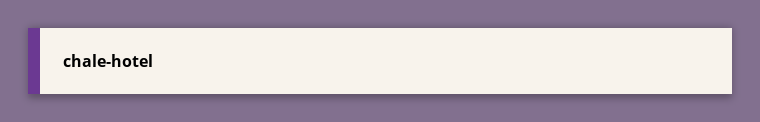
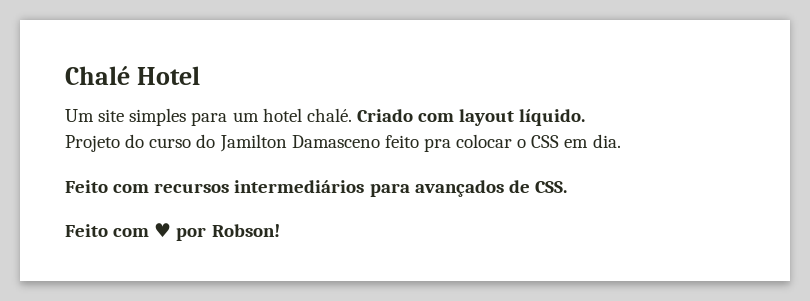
- chale-hotel
+ Chalé Hotel
+ Um site simples para um hotel chalé. Criado com layout líquido.
+ Projeto do curso do Jamilton Damasceno feito pra colocar o CSS em dia.
+ Feito com recursos intermediários para avançados de CSS.
+ Feito com ♥ por Robson!

